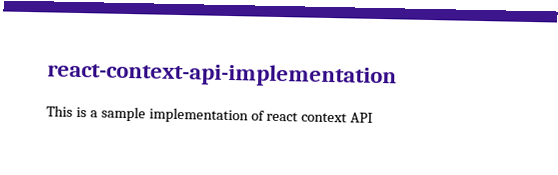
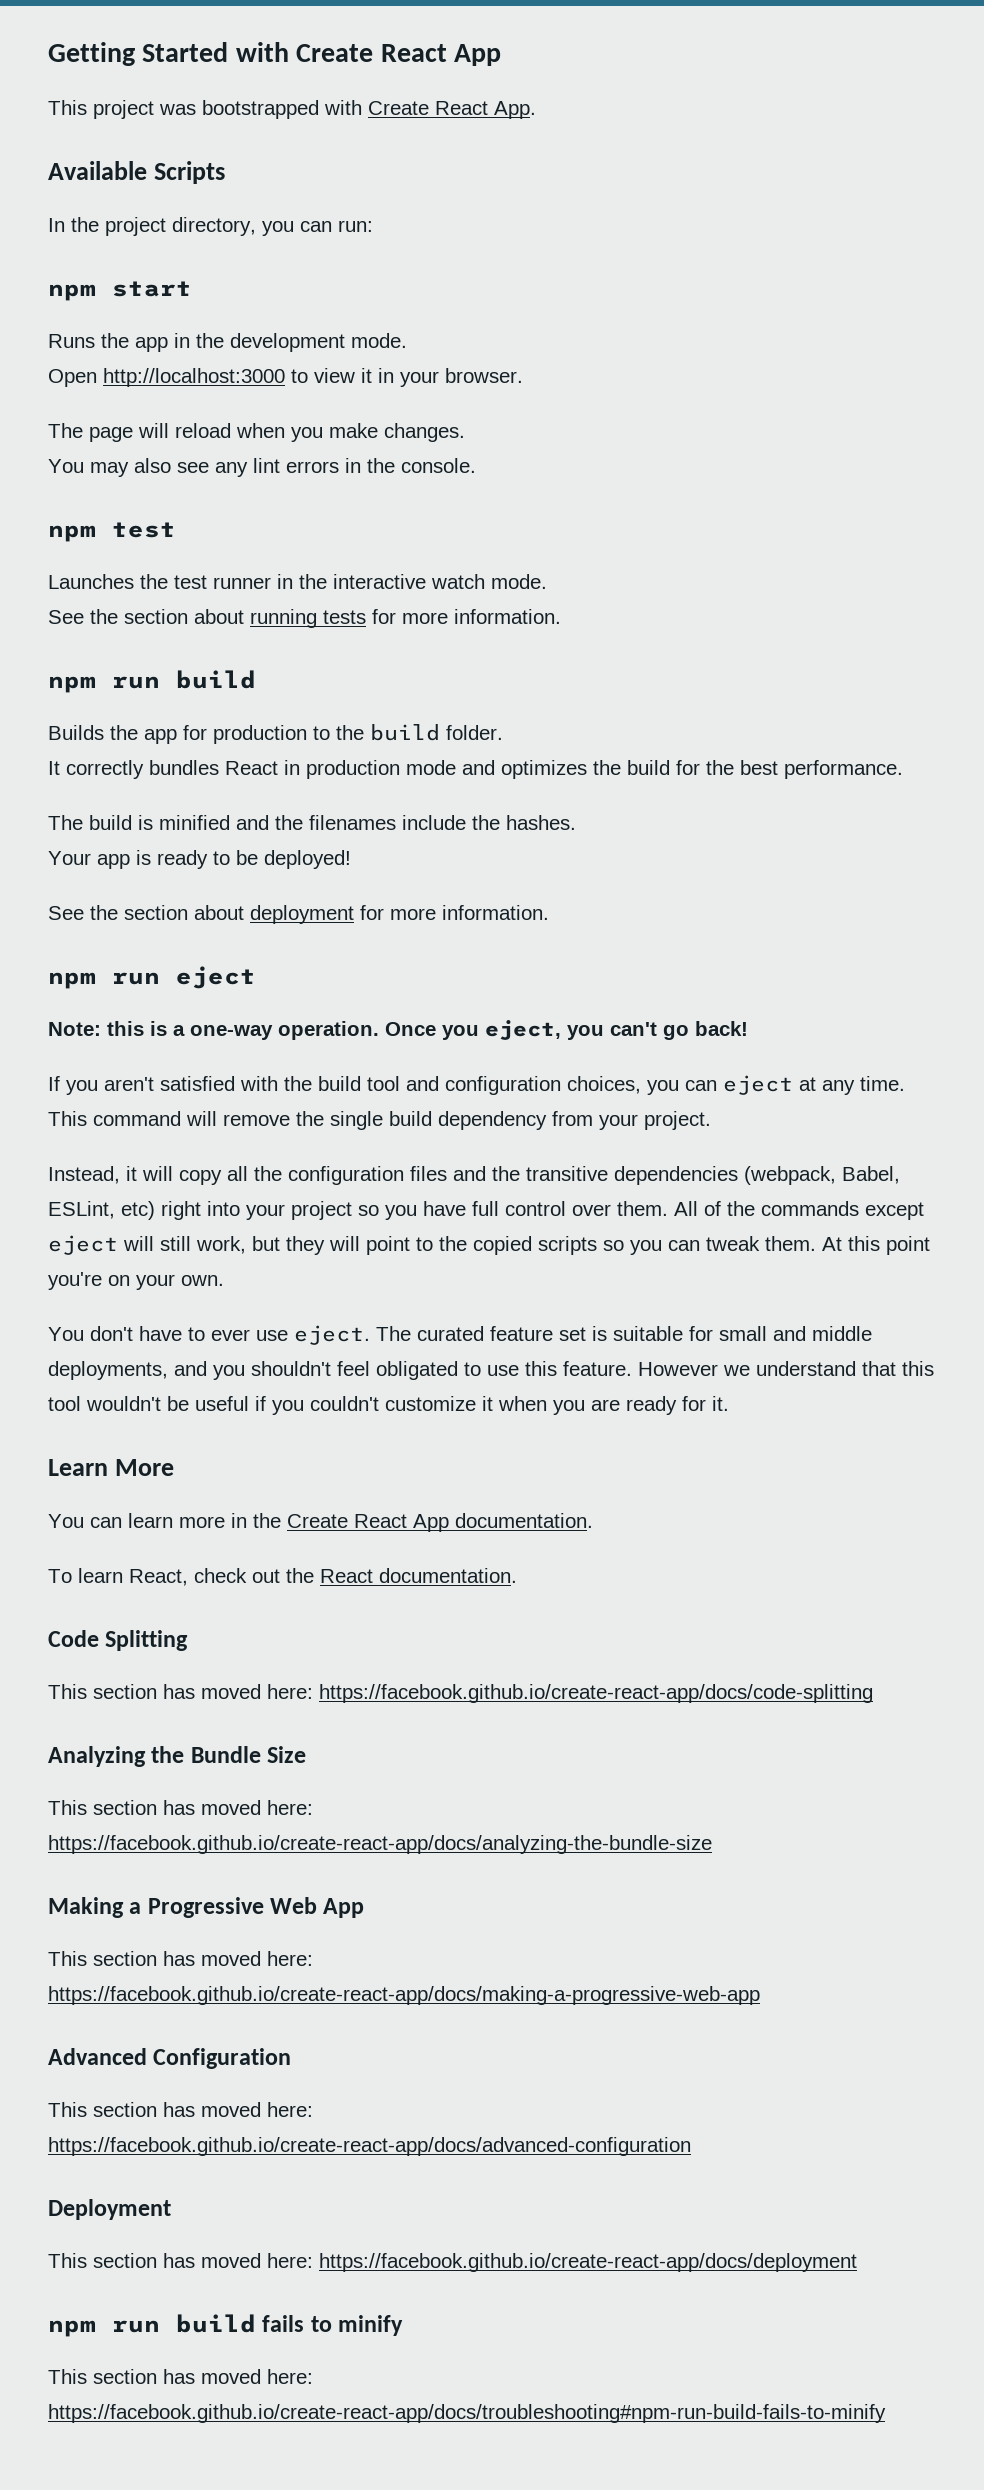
- react-context-api-implementation
- This is a sample implementation of react context API
+ Getting Started with Create React App
+ This project was bootstrapped with Create React App.
+ Available Scripts
+ In the project directory, you can run:
+ npm start
+ Runs the app in the development mode.
+ Open http://localhost:3000 to view it in your browser.
+ The page will reload when you make changes.
+ You may also see any lint errors in the console.
+ npm test
+ Launches the test runner in the interactive watch mode.
+ See the section about running tests for more information.
+ npm run build
+ Builds the app for production to the build folder.
+ It correctly bundles React in production mode and optimizes the build for the best performance.
+ The build is minified and the filenames include the hashes.
+ Your app is ready to be deployed!
+ See the section about deployment for more information.
+ npm run eject
+ Note: this is a one-way operation. Once you eject, you can't go back!
+ If you aren't satisfied with the build tool and configuration choices, you can eject at any time. This command will remove the single build dependency from your project.
+ Instead, it will copy all the configuration files and the transitive dependencies (webpack, Babel, ESLint, etc) right into your project so you have full control over them. All of the commands except eject will still work, but they will point to the copied scripts so you can tweak them. At this point you're on your own.
+ You don't have to ever use eject. The curated feature set is suitable for small and middle deployments, and you shouldn't feel obligated to use this feature. However we understand that this tool wouldn't be useful if you couldn't customize it when you are ready for it.
+ Learn More
+ You can learn more in the Create React App documentation.
+ To learn React, check out the React documentation.
+ Code Splitting
+ This section has moved here: https://facebook.github.io/create-react-app/docs/code-splitting
+ Analyzing the Bundle Size
+ This section has moved here: https://facebook.github.io/create-react-app/docs/analyzing-the-bundle-size
+ Making a Progressive Web App
+ This section has moved here: https://facebook.github.io/create-react-app/docs/making-a-progressive-web-app
+ Advanced Configuration
+ This section has moved here: https://facebook.github.io/create-react-app/docs/advanced-configuration
+ Deployment
+ This section has moved here: https://facebook.github.io/create-react-app/docs/deployment
+ npm run build fails to minify
+ This section has moved here: https://facebook.github.io/create-react-app/docs/troubleshooting#npm-run-build-fails-to-minify

